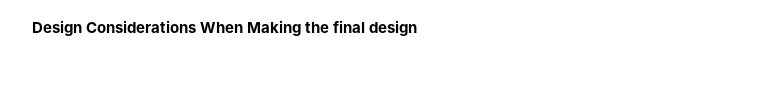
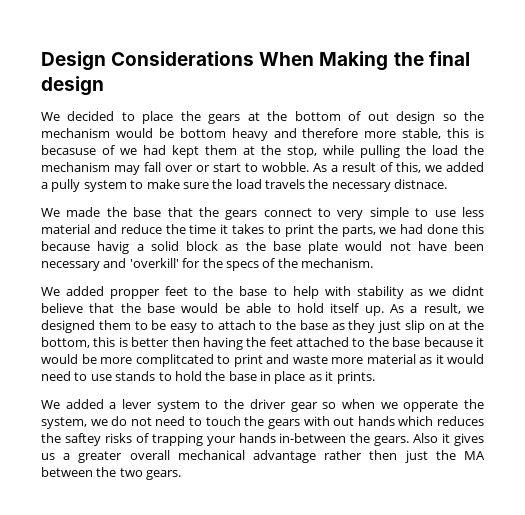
+ We decided to place the gears at the bottom of out design so the mechanism would be bottom heavy and therefore more stable, this is becasuse of we had kept them at the stop, while pulling the load the mechanism may fall over or start to wobble. As a result of this, we added a pully system to make sure the load travels the necessary distnace.
+ We made the base that the gears connect to very simple to use less material and reduce the time it takes to print the parts, we had done this because havig a solid block as the base plate would not have been necessary and 'overkill' for the specs of the mechanism.
+ We added propper feet to the base to help with stability as we didnt believe that the base would be able to hold itself up. As a result, we designed them to be easy to attach to the base as they just slip on at the bottom, this is better then having the feet attached to the base because it would be more complitcated to print and waste more material as it would need to use stands to hold the base in place as it prints.
+ We added a lever system to the driver gear so when we opperate the system, we do not need to touch the gears with out hands which reduces the saftey risks of trapping your hands in-between the gears. Also it gives us a greater overall mechanical advantage rather then just the MA between the two gears.

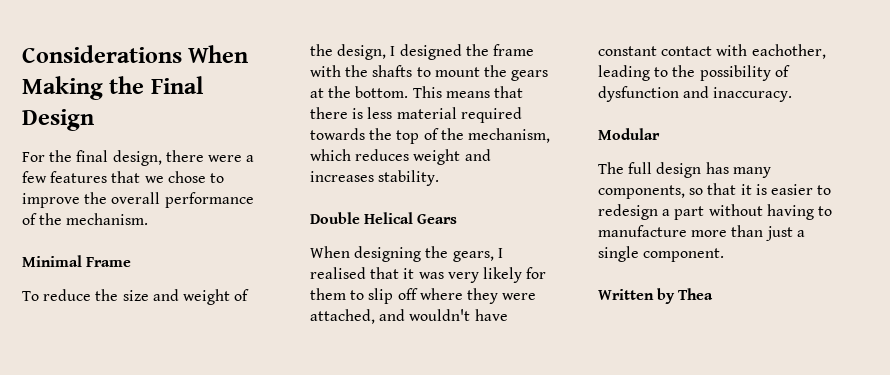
- Design Considerations When Making the final design
- We decided to place the gears at the bottom of out design so the mechanism would be bottom heavy and therefore more stable, this is becasuse of we had kept them at the stop, while pulling the load the mechanism may fall over or start to wobble. As a result of this, we added a pully system to make sure the load travels the necessary distnace.
- We made the base that the gears connect to very simple to use less material and reduce the time it takes to print the parts, we had done this because havig a solid block as the base plate would not have been necessary and 'overkill' for the specs of the mechanism.
- We added propper feet to the base to help with stability as we didnt believe that the base would be able to hold itself up. As a result, we designed them to be easy to attach to the base as they just slip on at the bottom, this is better then having the feet attached to the base because it would be more complitcated to print and waste more material as it would need to use stands to hold the base in place as it prints.
- We added a lever system to the driver gear so when we opperate the system, we do not need to touch the gears with out hands which reduces the saftey risks of trapping your hands in-between the gears. Also it gives us a greater overall mechanical advantage rather then just the MA between the two gears.
+ Considerations When Making the Final Design
+ For the final design, there were a few features that we chose to improve the overall performance of the mechanism.
+ Minimal Frame
+ To reduce the size and weight of the design, I designed the frame with the shafts to mount the gears at the bottom. This means that there is less material required towards the top of the mechanism, which reduces weight and increases stability.
+ Double Helical Gears
+ When designing the gears, I realised that it was very likely for them to slip off where they were attached, and wouldn't have constant contact with eachother, leading to the possibility of dysfunction and inaccuracy.
+ Modular
+ The full design has many components, so that it is easier to redesign a part without having to manufacture more than just a single component.
+ Written by Thea

